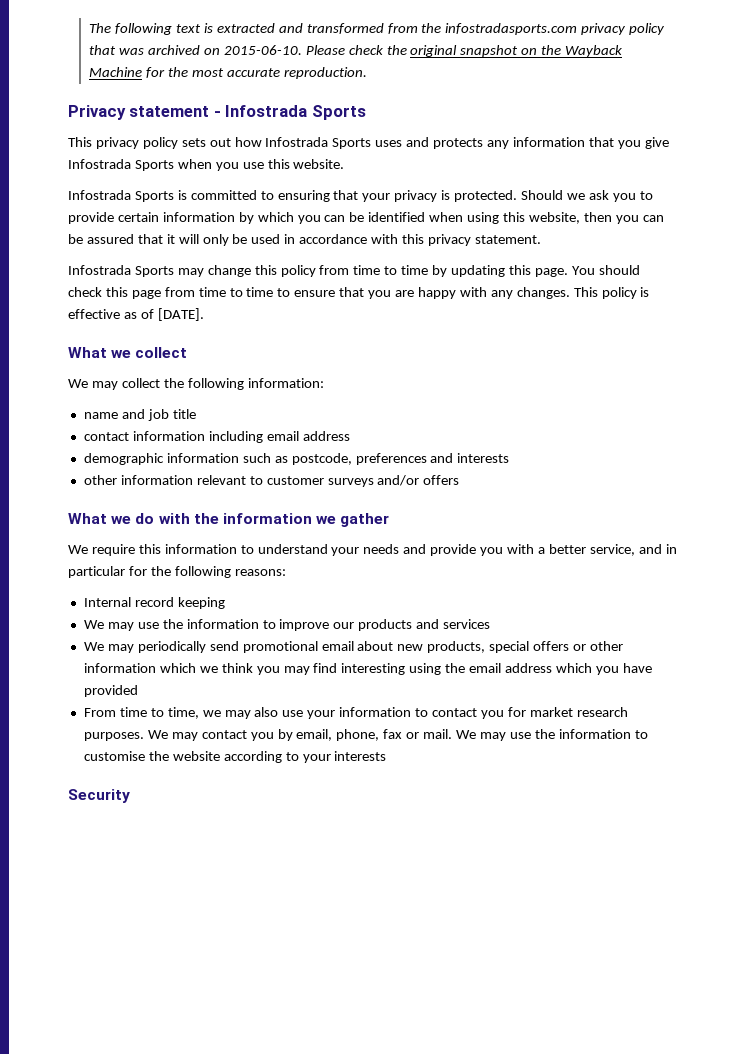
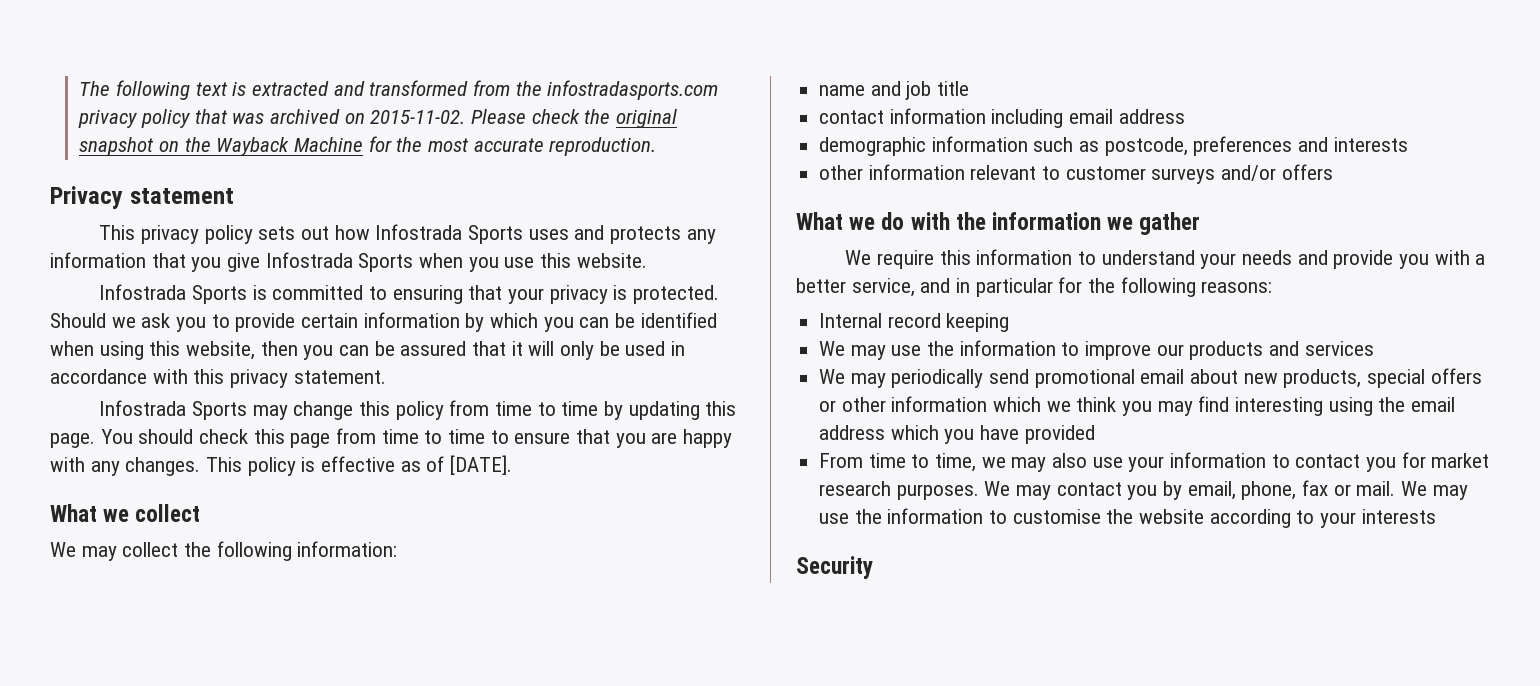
- The following text is extracted and transformed from the infostradasports.com privacy policy that was archived on 2015-06-10.
+ The following text is extracted and transformed from the infostradasports.com privacy policy that was archived on 2015-11-02.
- Privacy statement - Infostrada Sports
+ Privacy statement

